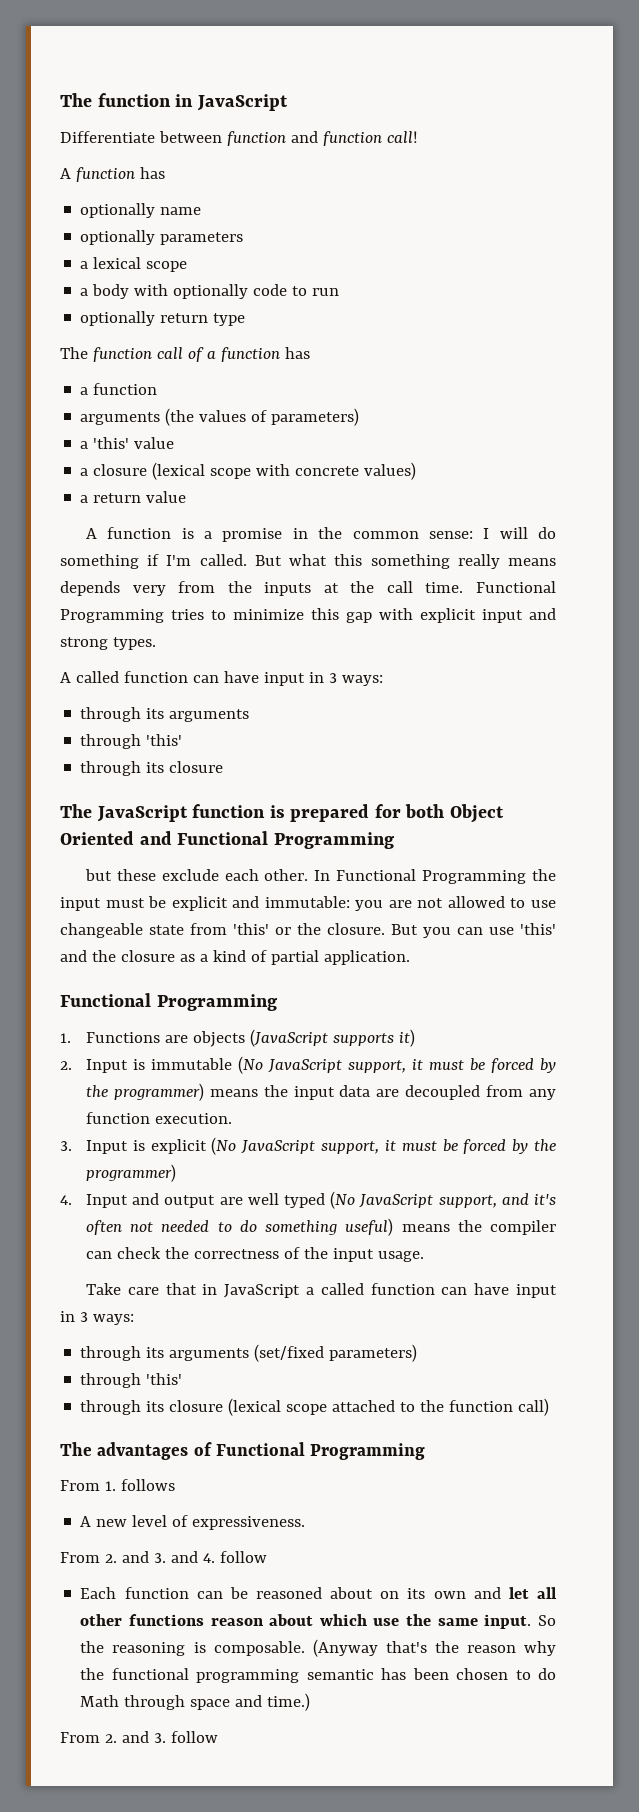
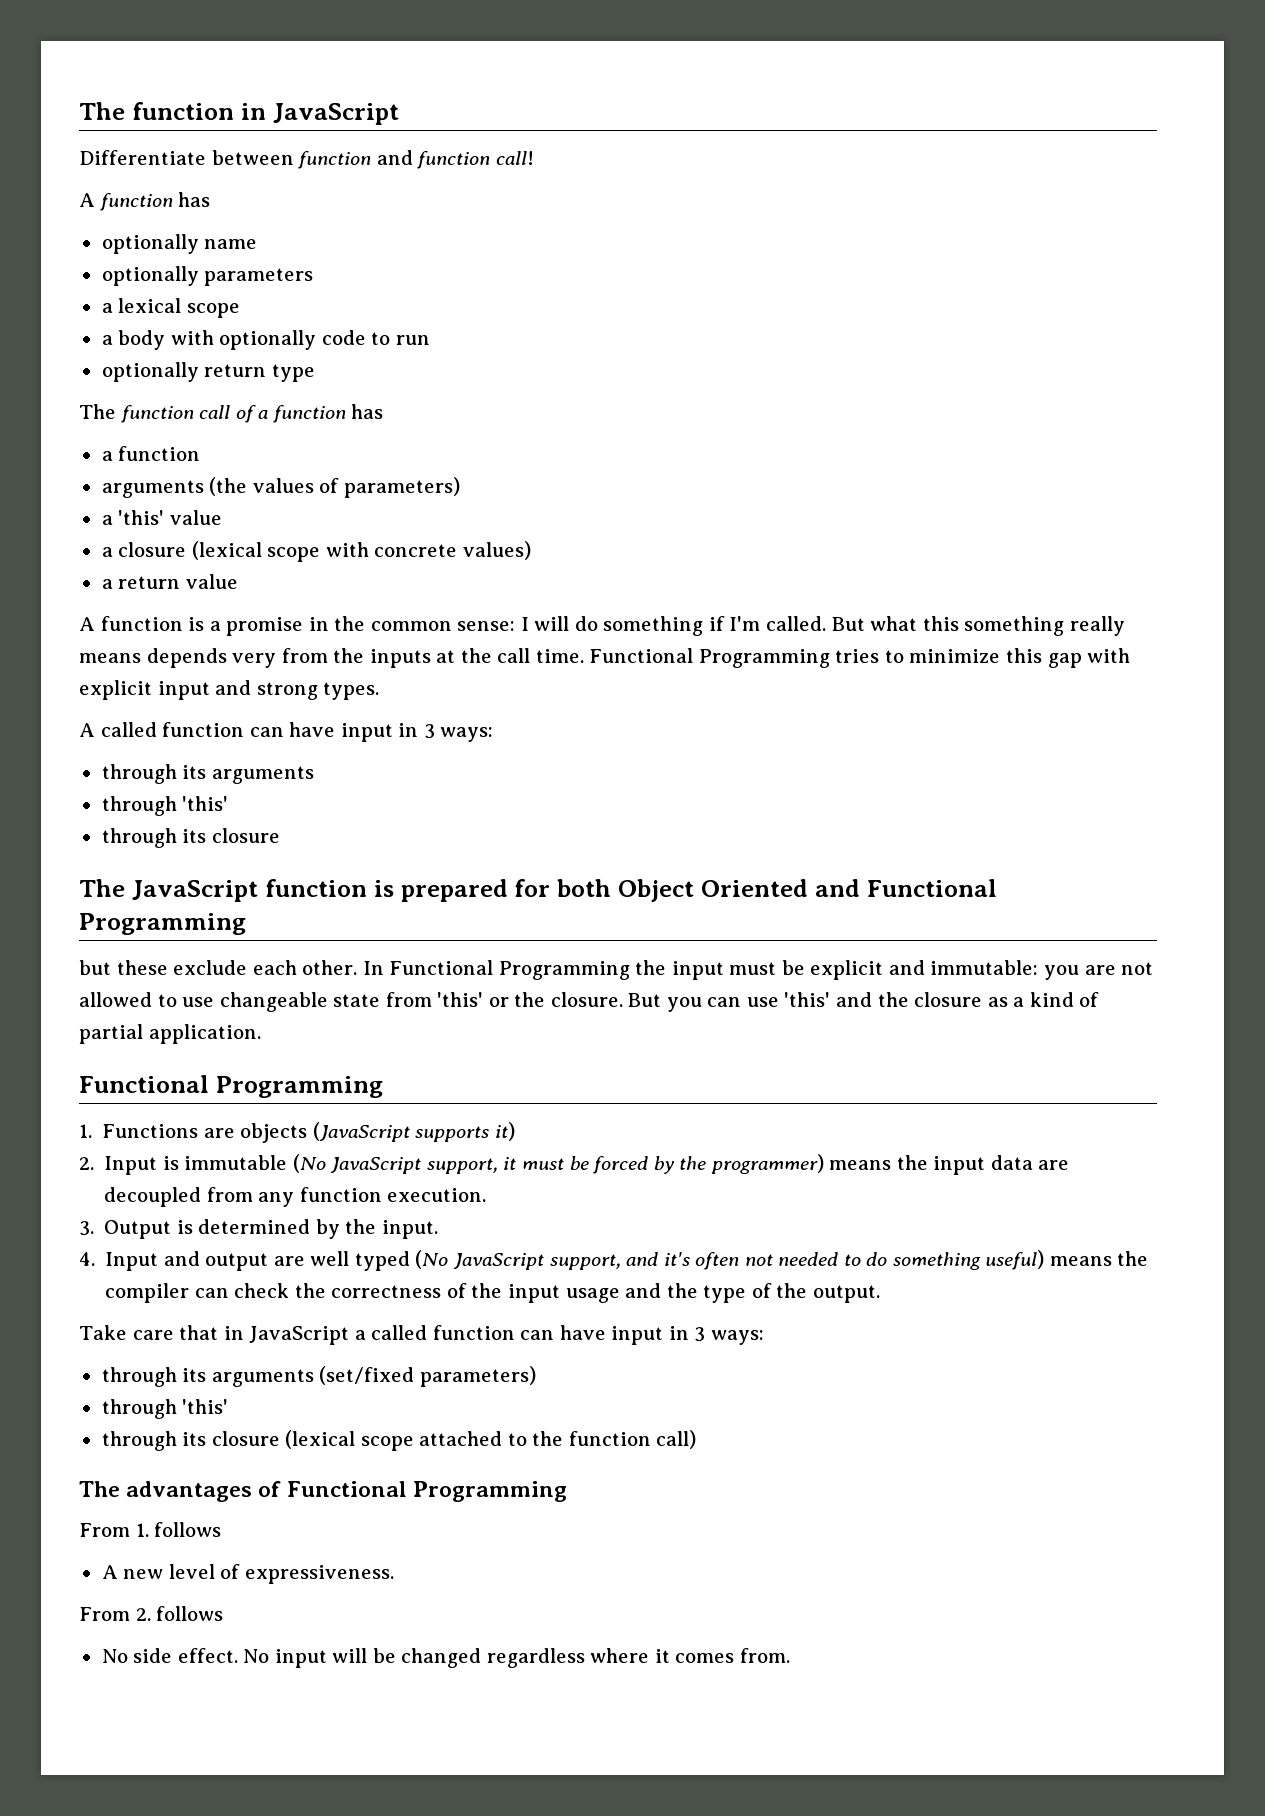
- 3. Input is explicit (No JavaScript support, it must be forced by the programmer)
+ 3. Output is determined by the input.
- 4. Input and output are well typed (No JavaScript support, and it's often not needed to do something useful) means the compiler can check the correctness of the input usage.
+ 4. Input and output are well typed (No JavaScript support, and it's often not needed to do something useful) means the compiler can check the correctness of the input usage and the type of the output.
- From 2. and 3. and 4. follow
- Each function can be reasoned about on its own and let all other functions reason about which use the same input. So the reasoning is composable. (Anyway that's the reason why the functional programming semantic has been chosen to do Math through space and time.)
- From 2. and 3. follow
+ From 2. follows
+ No side effect. No input will be changed regardless where it comes from.

